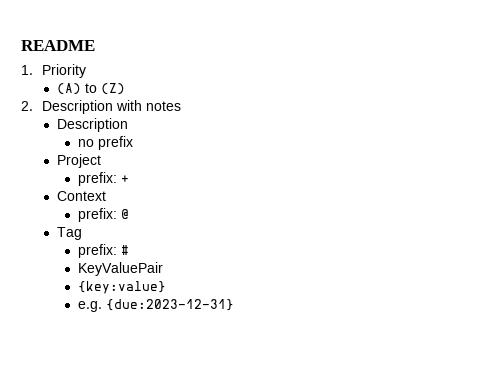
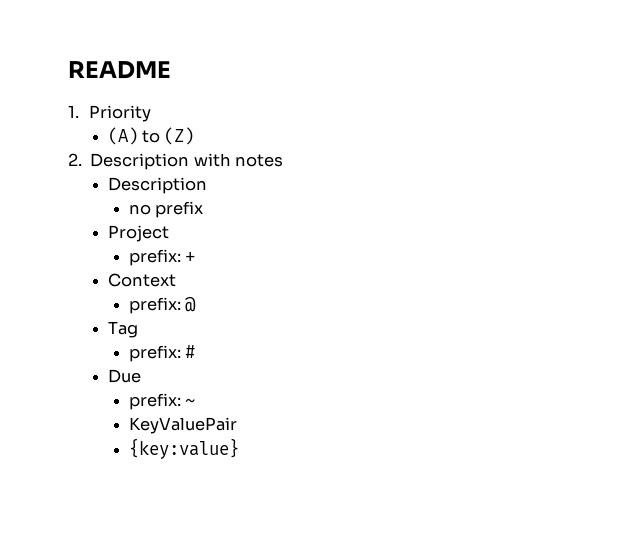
+ Due
+ prefix: ~
- e.g. {due:2023-12-31}

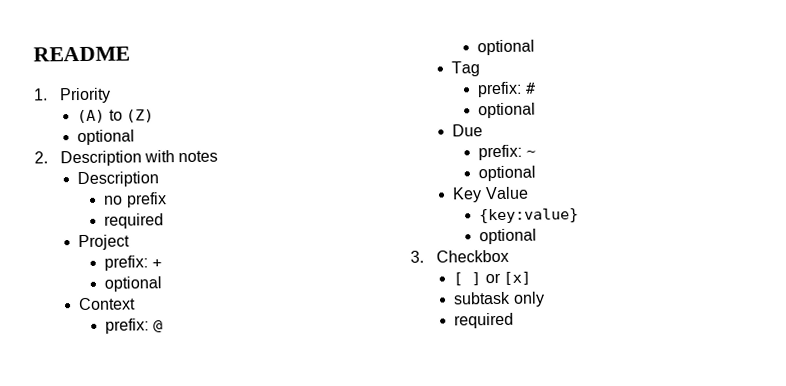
  (A) to (Z)
+ optional
  no prefix
+ required
  prefix: +
+ optional
  prefix: @
+ optional
  prefix: #
+ optional
  prefix: ~
- KeyValuePair
+ optional
+ Key Value
  {key:value}
+ optional
+ 3. Checkbox
+ [ ] or [x]
+ subtask only
+ required

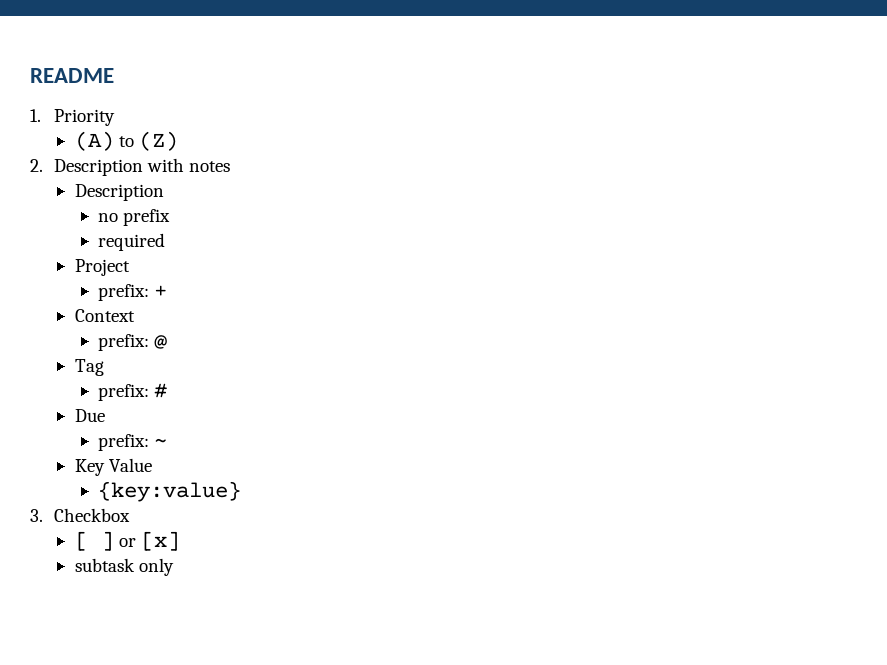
  (A) to (Z)
- optional
  prefix: +
- optional
  prefix: @
- optional
  prefix: #
- optional
  prefix: ~
- optional
  {key:value}
- optional
  subtask only
- required

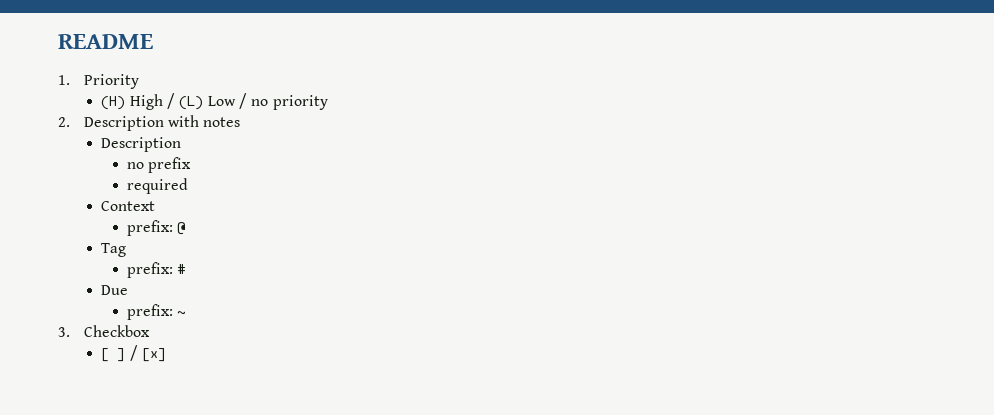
- (A) to (Z)
+ (H) High / (L) Low / no priority
- Project
- prefix: +
- Key Value
- {key:value}
- [ ] or [x]
+ [ ] / [x]
- subtask only

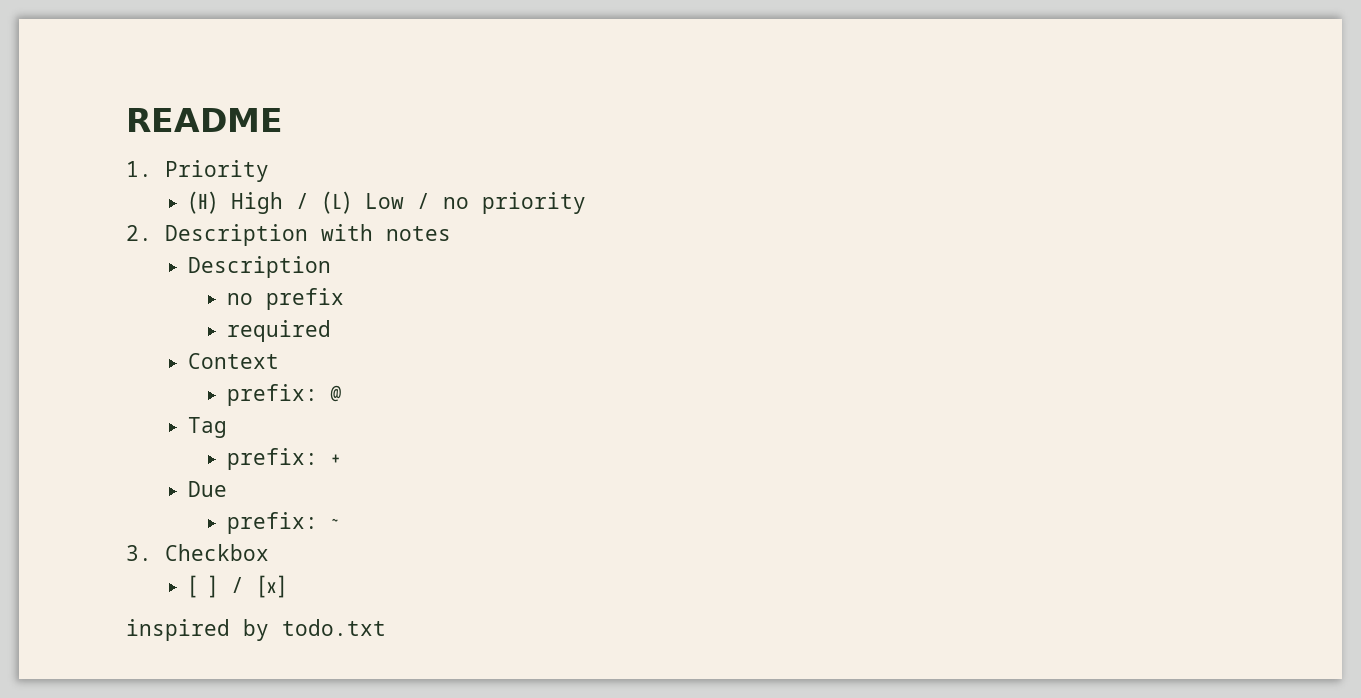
- prefix: #
+ prefix: +
+ inspired by todo.txt

